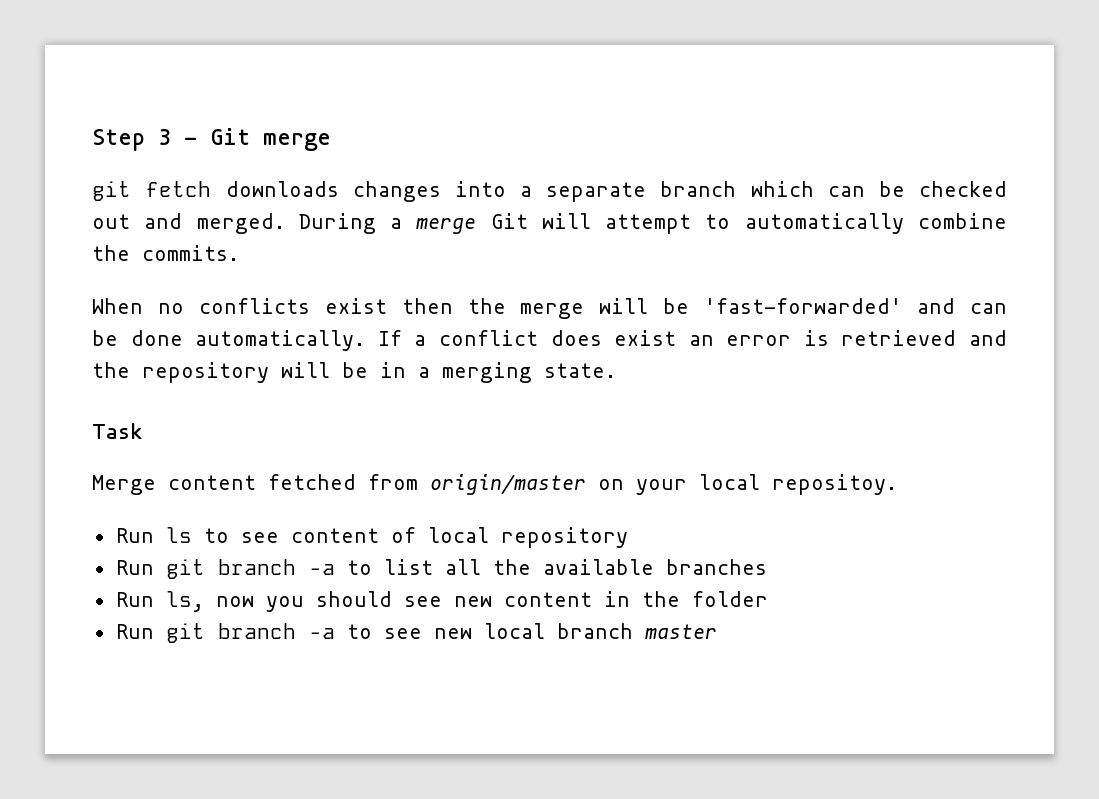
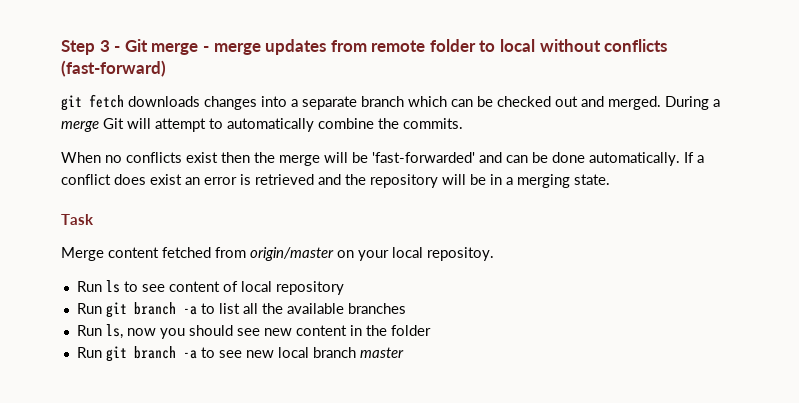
- Step 3 - Git merge
+ Step 3 - Git merge - merge updates from remote folder to local without conflicts (fast-forward)

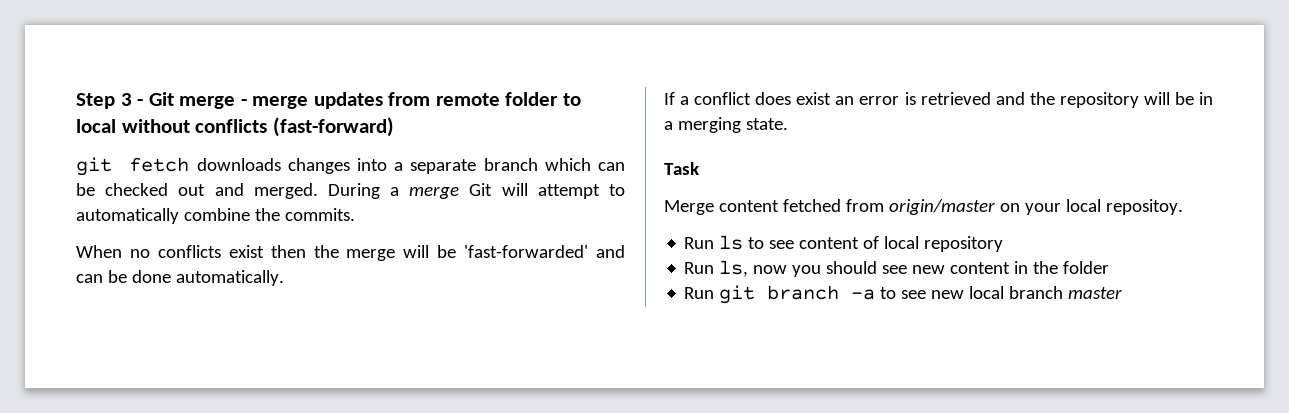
- When no conflicts exist then the merge will be 'fast-forwarded' and can be done automatically. If a conflict does exist an error is retrieved and the repository will be in a merging state.
+ When no conflicts exist then the merge will be 'fast-forwarded' and can be done automatically.
+ If a conflict does exist an error is retrieved and the repository will be in a merging state.
- Run git branch -a to list all the available branches

